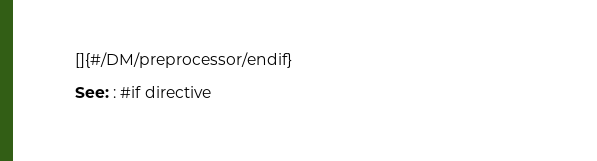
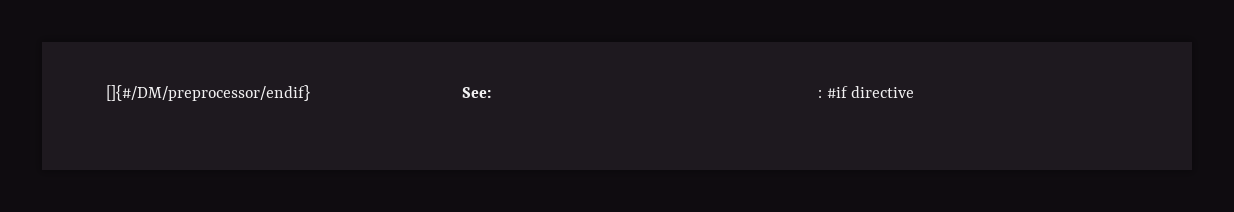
- See: : #if directive
+ See:
+ : #if directive

